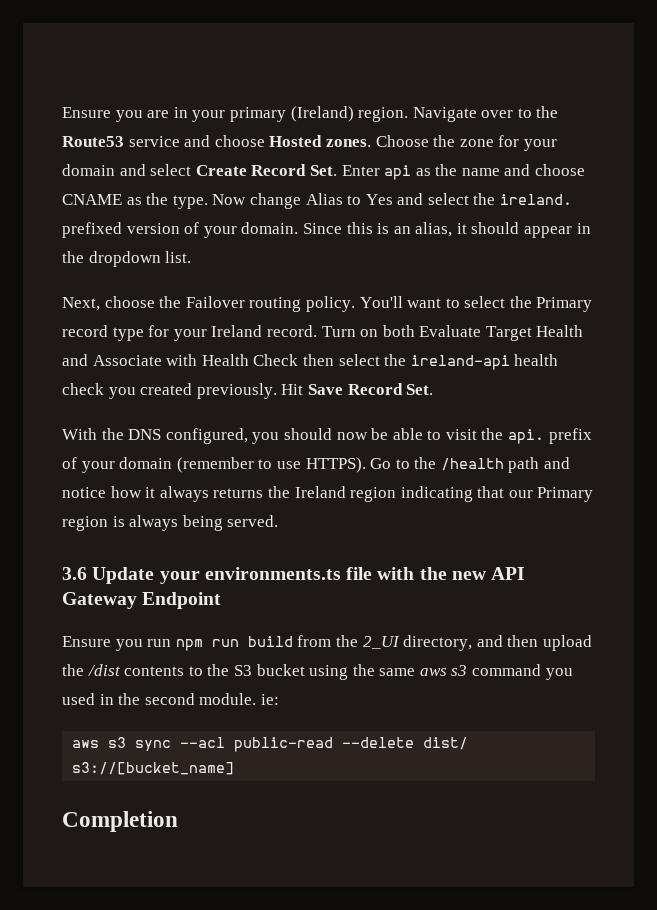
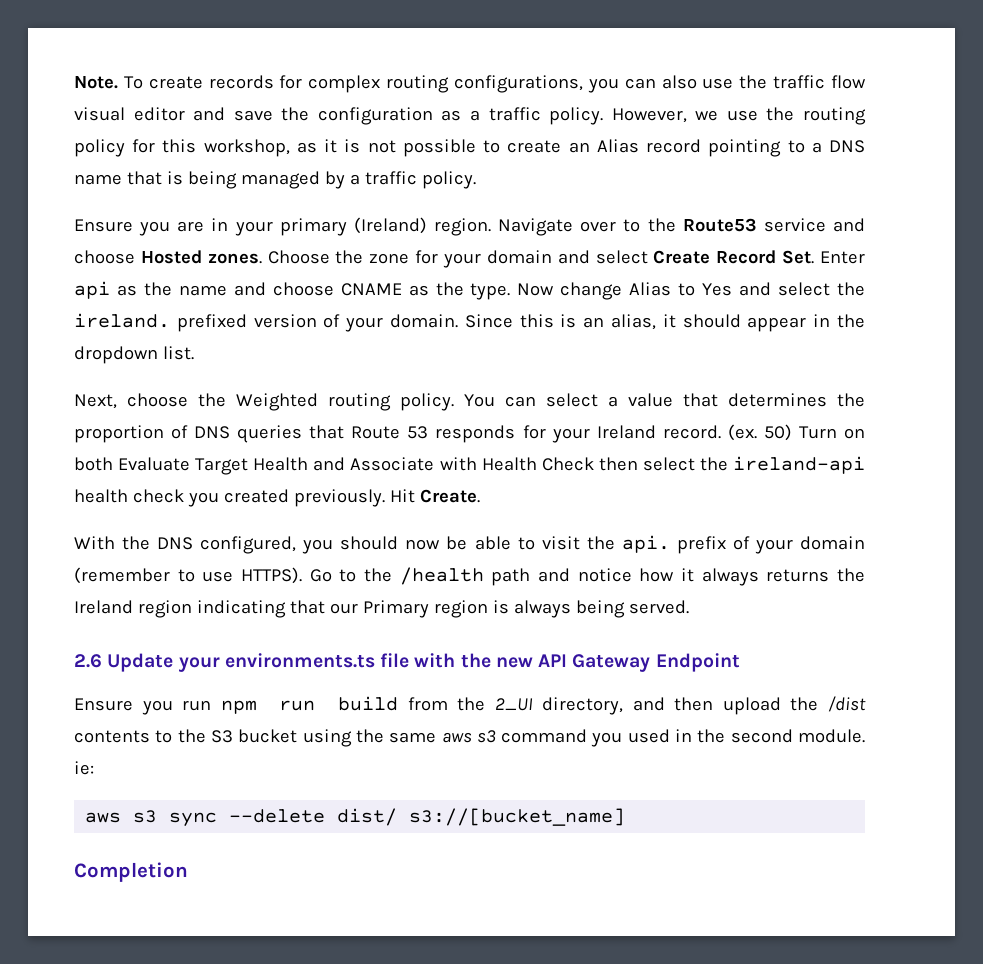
+ Note. To create records for complex routing configurations, you can also use the traffic flow visual editor and save the configuration as a traffic policy. However, we use the routing policy for this workshop, as it is not possible to create an Alias record pointing to a DNS name that is being managed by a traffic policy.
- Next, choose the Failover routing policy.
+ Next, choose the Weighted routing policy.
- You'll want to select the Primary record type for your Ireland record.
+ You can select a value that determines the proportion of DNS queries that Route 53 responds for your Ireland record.
- Turn on both Evaluate Target Health and Associate with Health Check then select the ireland-api health check you created previously.
+ (ex. 50) Turn on both Evaluate Target Health and Associate with Health Check then select the ireland-api health check you created previously.
- Hit Save Record Set.
+ Hit Create.
- 3.6 Update your environments.ts file with the new API Gateway Endpoint
+ 2.6 Update your environments.ts file with the new API Gateway Endpoint
- aws s3 sync --acl public-read --delete dist/ s3://[bucket_name]
+ aws s3 sync --delete dist/ s3://[bucket_name]

